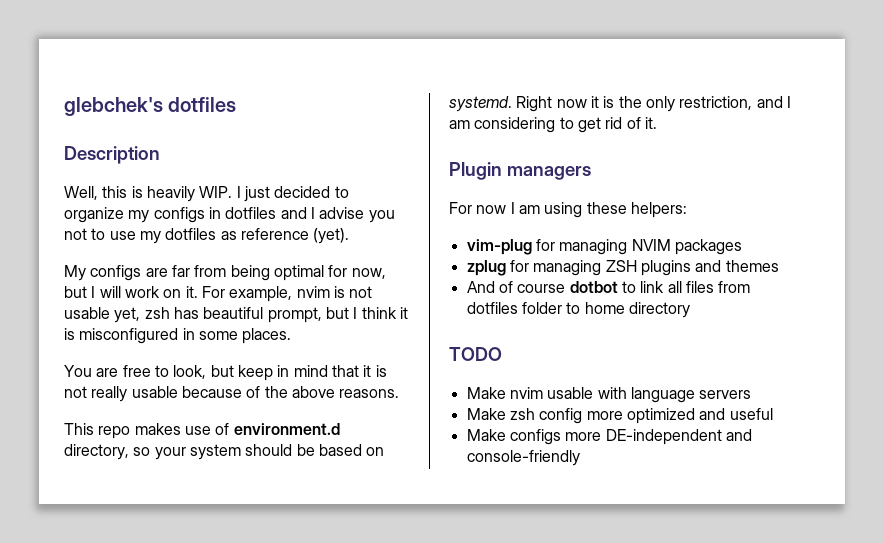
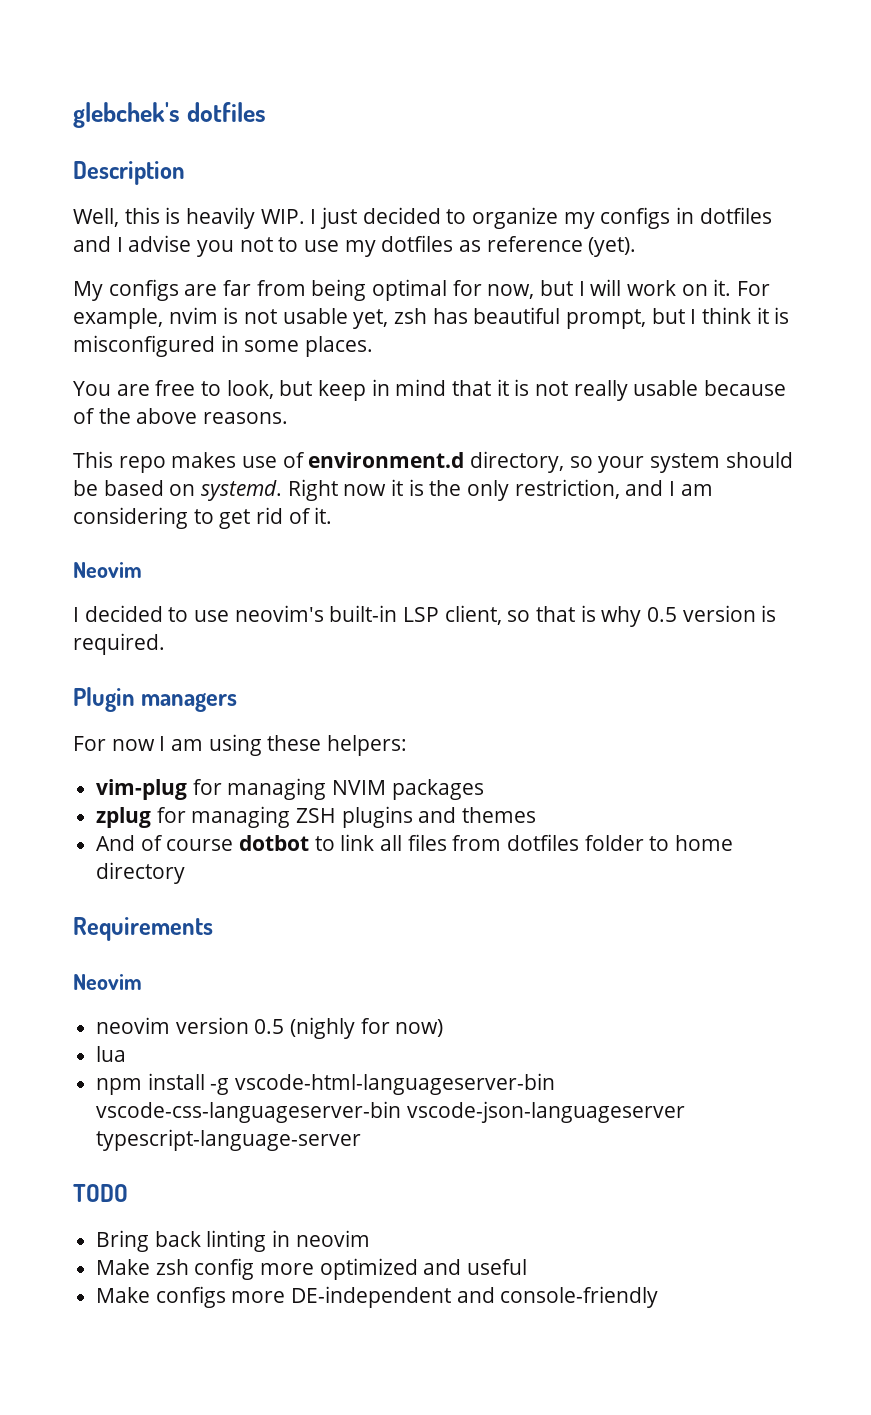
  Right now it is the only restriction, and I am considering to get rid of it.
+ Neovim
+ I decided to use neovim's built-in LSP client, so that is why 0.5 version is required.
+ Requirements
+ Neovim
+ neovim version 0.5 (nighly for now)
+ lua
+ npm install -g vscode-html-languageserver-bin vscode-css-languageserver-bin vscode-json-languageserver typescript-language-server
  TODO
- Make nvim usable with language servers
+ Bring back linting in neovim

